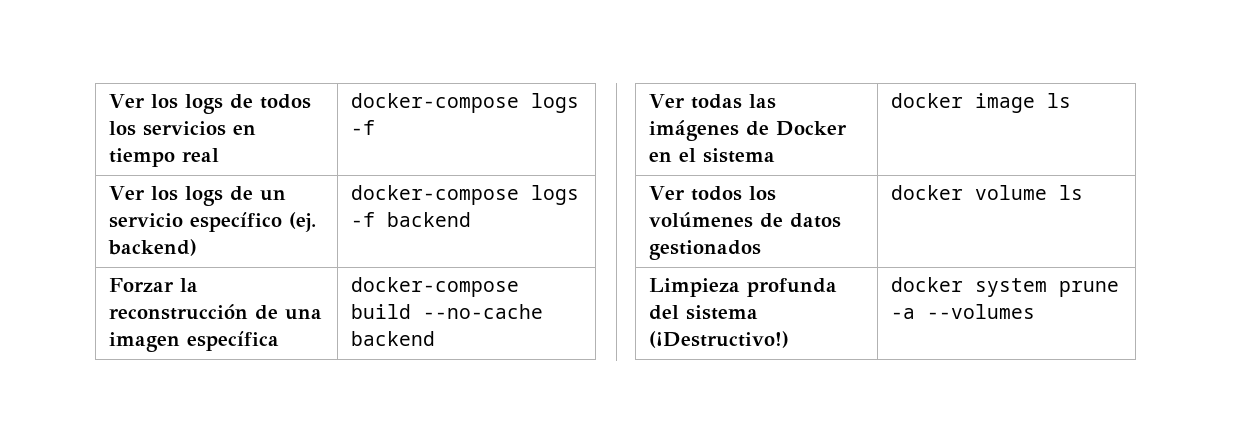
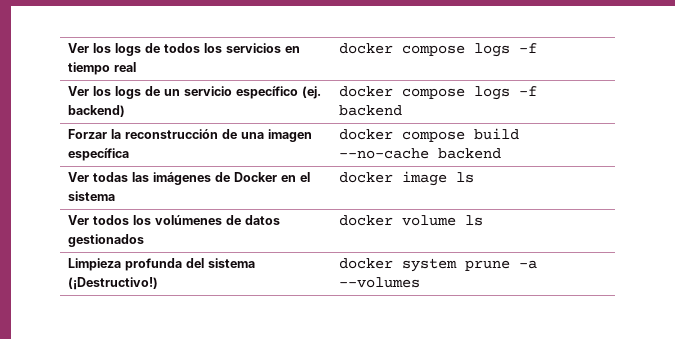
- Ver los logs de todos los servicios en tiempo real | docker-compose logs -f
+ Ver los logs de todos los servicios en tiempo real | docker compose logs -f
- Ver los logs de un servicio específico (ej. backend) | docker-compose logs -f backend
+ Ver los logs de un servicio específico (ej. backend) | docker compose logs -f backend
- Forzar la reconstrucción de una imagen específica | docker-compose build --no-cache backend
+ Forzar la reconstrucción de una imagen específica | docker compose build --no-cache backend

